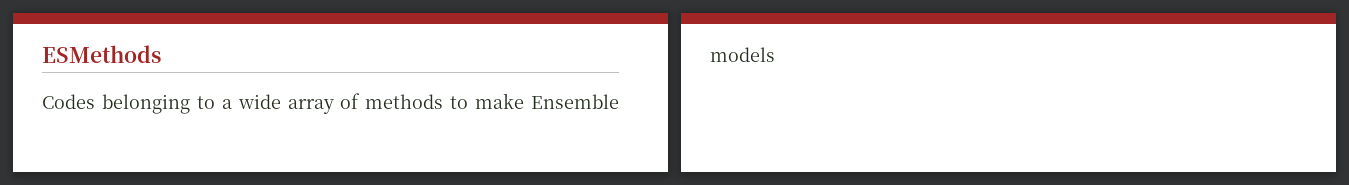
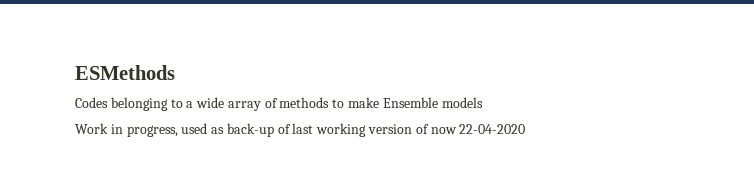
+ Work in progress, used as back-up of last working version of now 22-04-2020

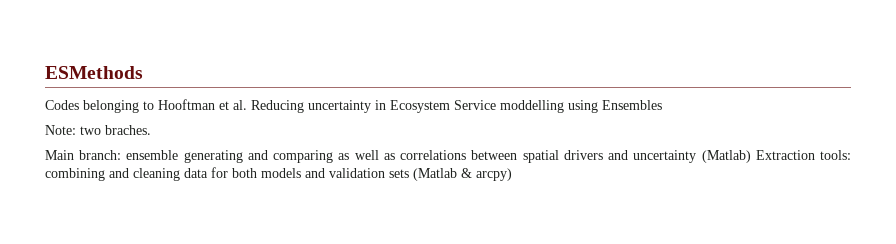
- Codes belonging to a wide array of methods to make Ensemble models
- Work in progress, used as back-up of last working version of now 22-04-2020
+ Codes belonging to Hooftman et al. Reducing uncertainty in Ecosystem Service moddelling using Ensembles
+ Note: two braches.
+ Main branch: ensemble generating and comparing as well as correlations between spatial drivers and uncertainty (Matlab) Extraction tools: combining and cleaning data for both models and validation sets (Matlab & arcpy)

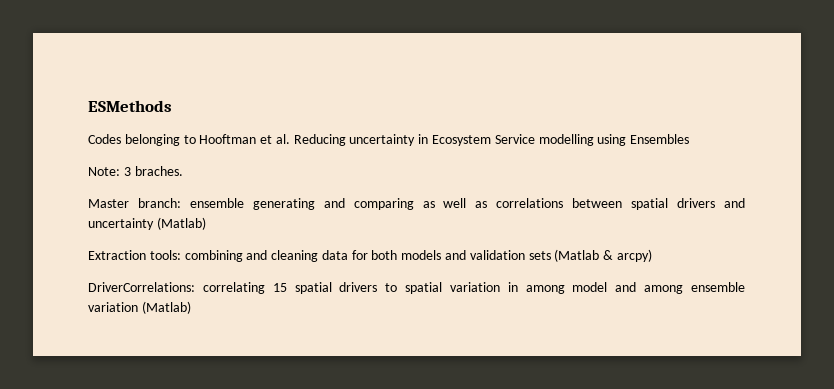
- Codes belonging to Hooftman et al. Reducing uncertainty in Ecosystem Service moddelling using Ensembles
+ Codes belonging to Hooftman et al. Reducing uncertainty in Ecosystem Service modelling using Ensembles
- Note: two braches.
+ Note: 3 braches.
- Main branch: ensemble generating and comparing as well as correlations between spatial drivers and uncertainty (Matlab) Extraction tools: combining and cleaning data for both models and validation sets (Matlab & arcpy)
+ Master branch: ensemble generating and comparing as well as correlations between spatial drivers and uncertainty (Matlab)
+ Extraction tools: combining and cleaning data for both models and validation sets (Matlab & arcpy)
+ DriverCorrelations: correlating 15 spatial drivers to spatial variation in among model and among ensemble variation (Matlab)

